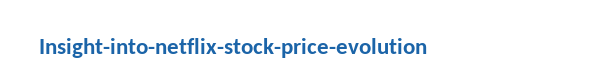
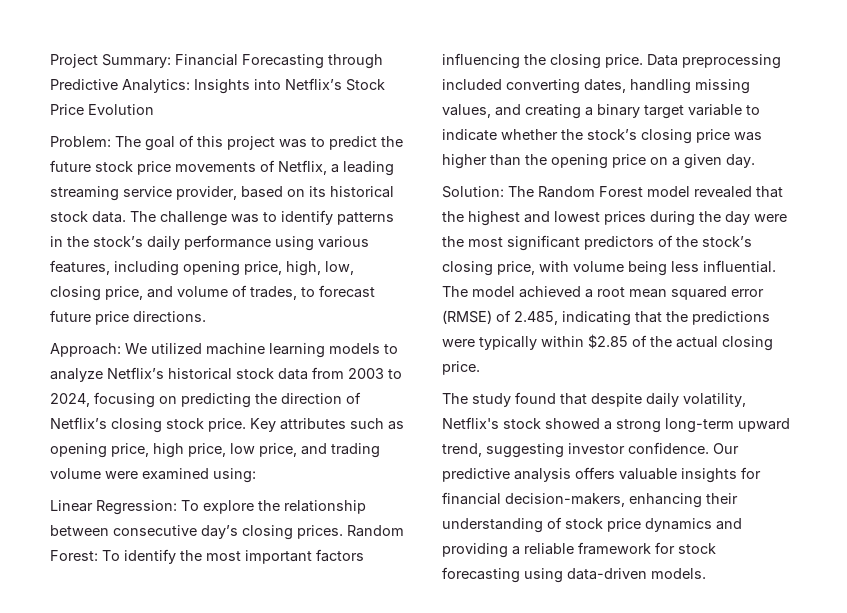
- Insight-into-netflix-stock-price-evolution
+ Project Summary: Financial Forecasting through Predictive Analytics: Insights into Netflix’s Stock Price Evolution
+ Problem: The goal of this project was to predict the future stock price movements of Netflix, a leading streaming service provider, based on its historical stock data. The challenge was to identify patterns in the stock’s daily performance using various features, including opening price, high, low, closing price, and volume of trades, to forecast future price directions.
+ Approach: We utilized machine learning models to analyze Netflix’s historical stock data from 2003 to 2024, focusing on predicting the direction of Netflix’s closing stock price. Key attributes such as opening price, high price, low price, and trading volume were examined using:
+ Linear Regression: To explore the relationship between consecutive day’s closing prices. Random Forest: To identify the most important factors influencing the closing price. Data preprocessing included converting dates, handling missing values, and creating a binary target variable to indicate whether the stock’s closing price was higher than the opening price on a given day.
+ Solution: The Random Forest model revealed that the highest and lowest prices during the day were the most significant predictors of the stock’s closing price, with volume being less influential. The model achieved a root mean squared error (RMSE) of 2.485, indicating that the predictions were typically within $2.85 of the actual closing price.
+ The study found that despite daily volatility, Netflix's stock showed a strong long-term upward trend, suggesting investor confidence. Our predictive analysis offers valuable insights for financial decision-makers, enhancing their understanding of stock price dynamics and providing a reliable framework for stock forecasting using data-driven models.

